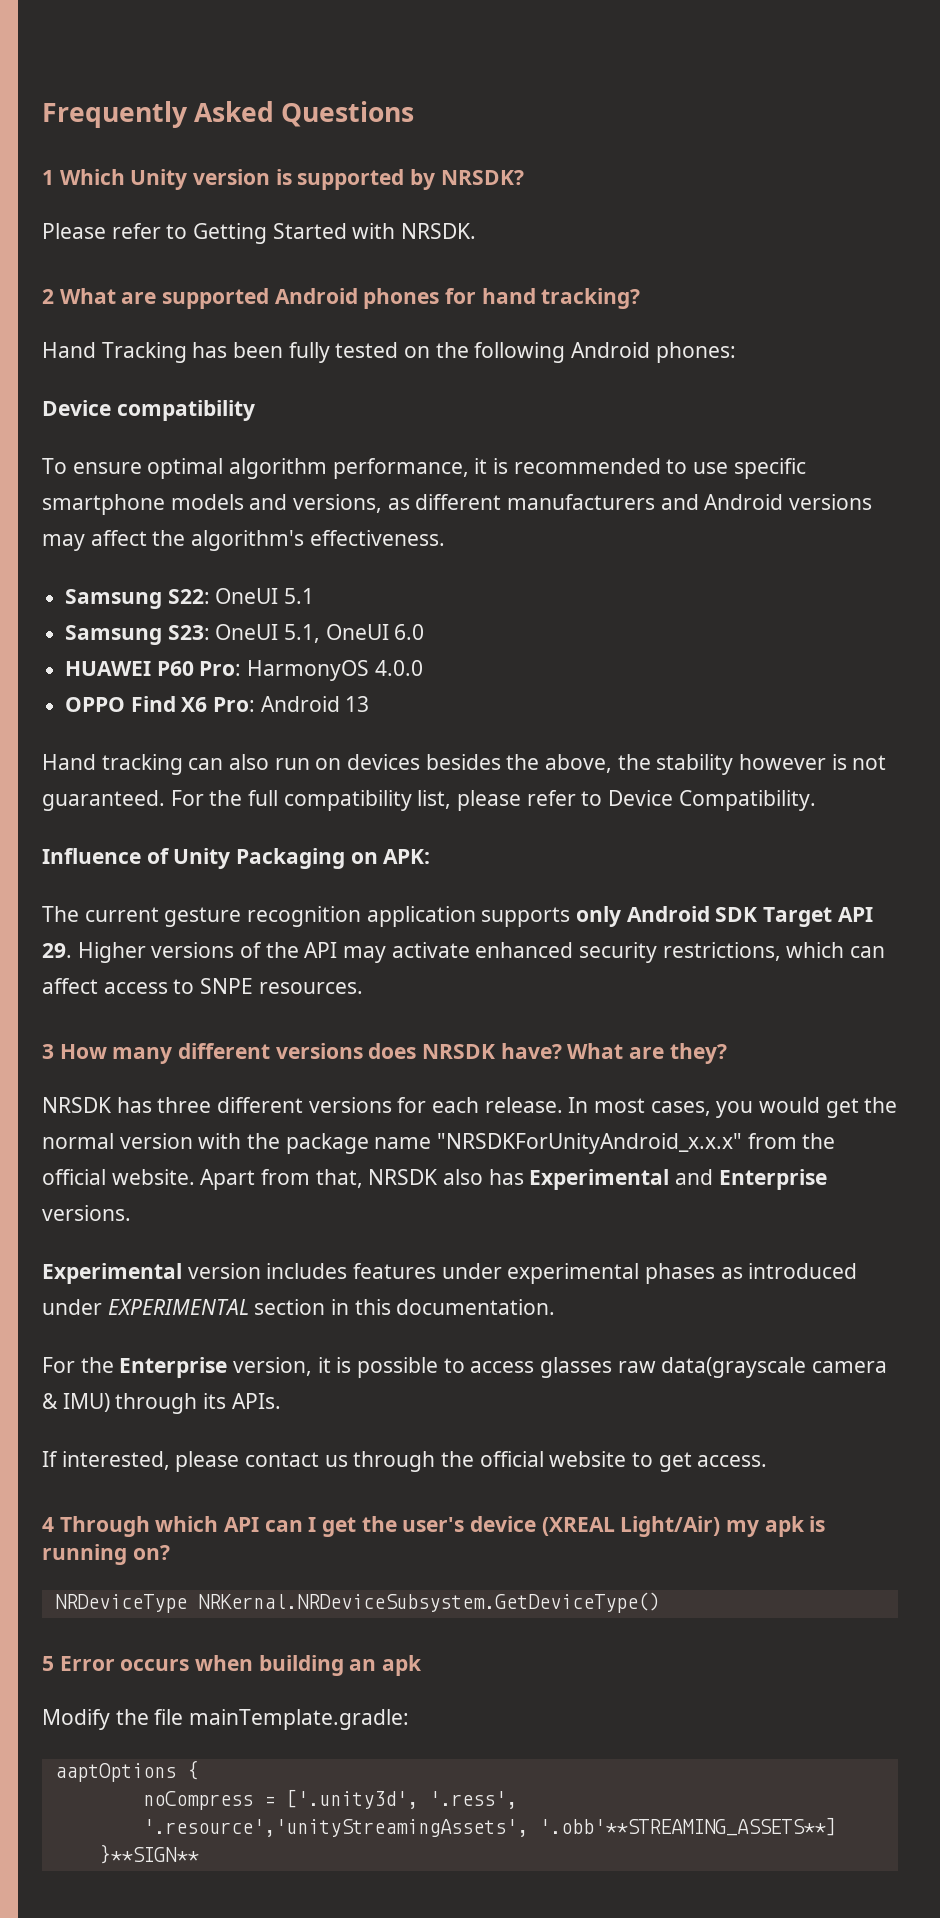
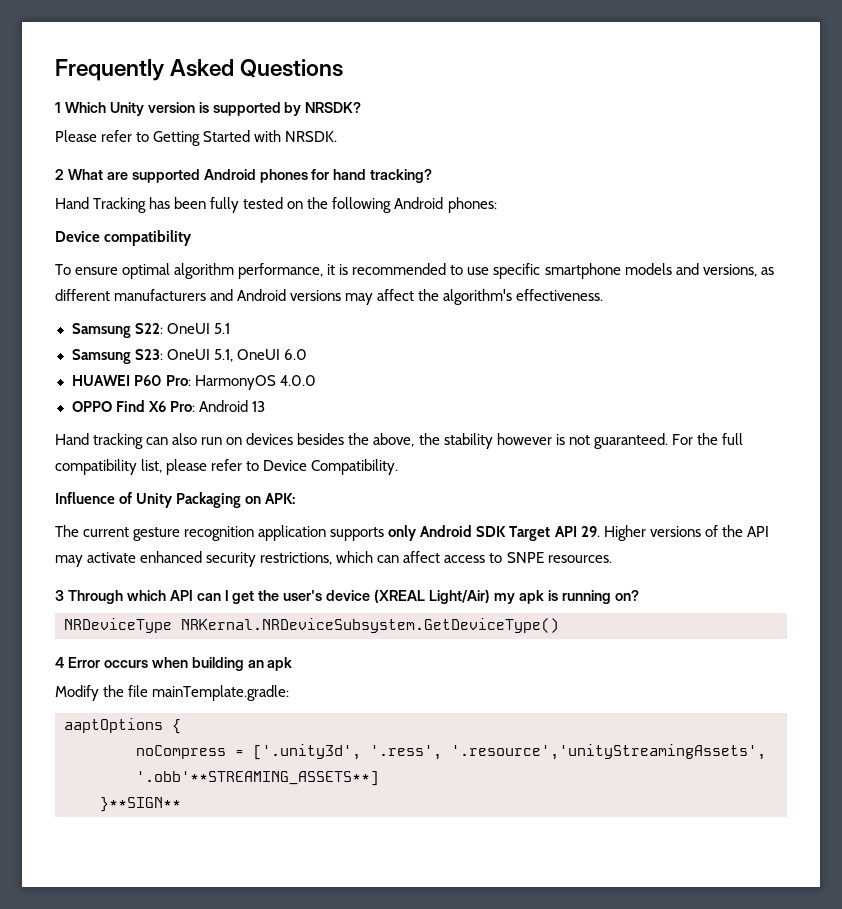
- 3 How many different versions does NRSDK have? What are they?
- NRSDK has three different versions for each release. In most cases, you would get the normal version with the package name "NRSDKForUnityAndroid_x.x.x" from the official website. Apart from that, NRSDK also has Experimental and Enterprise versions.
- Experimental version includes features under experimental phases as introduced under EXPERIMENTAL section in this documentation.
- For the Enterprise version, it is possible to access glasses raw data(grayscale camera & IMU) through its APIs.
- If interested, please contact us through the official website to get access.
- 4 Through which API can I get the user's device (XREAL Light/Air) my apk is running on?
+ 3 Through which API can I get the user's device (XREAL Light/Air) my apk is running on?
- 5 Error occurs when building an apk
+ 4 Error occurs when building an apk

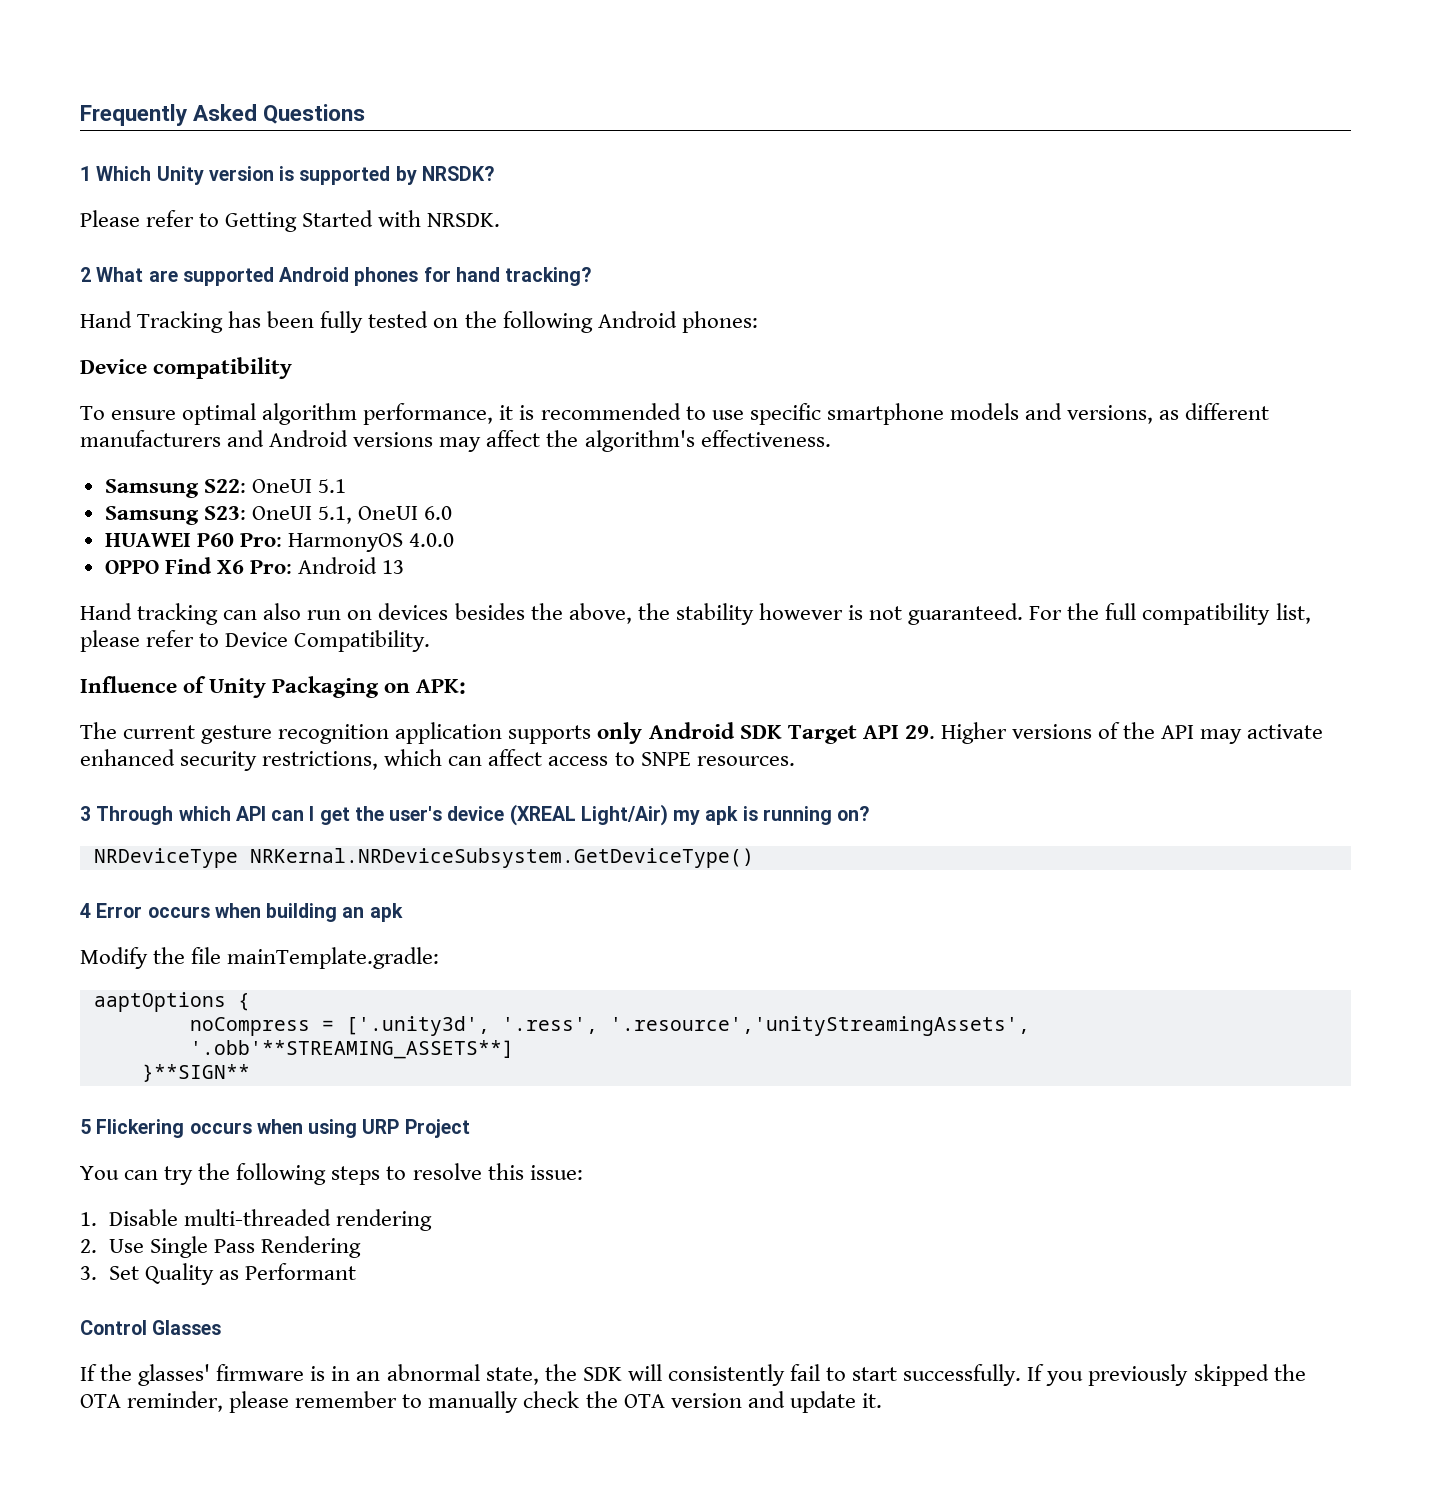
+ 5 Flickering occurs when using URP Project
+ You can try the following steps to resolve this issue:
+ 1. Disable multi-threaded rendering
+ 2. Use Single Pass Rendering
+ 3. Set Quality as Performant
+ Control Glasses
+ If the glasses' firmware is in an abnormal state, the SDK will consistently fail to start successfully. If you previously skipped the OTA reminder, please remember to manually check the OTA version and update it.

